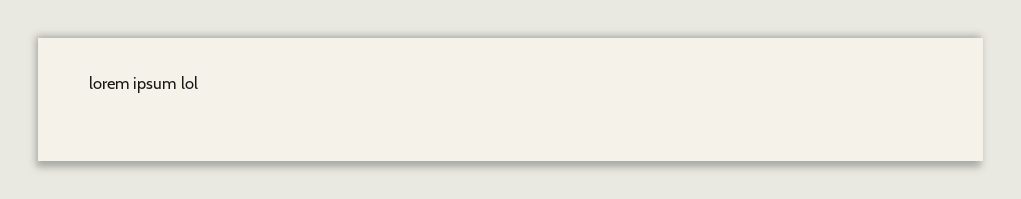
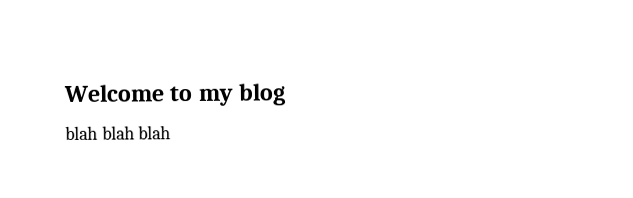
- lorem ipsum lol
+ Welcome to my blog
+ blah blah blah

